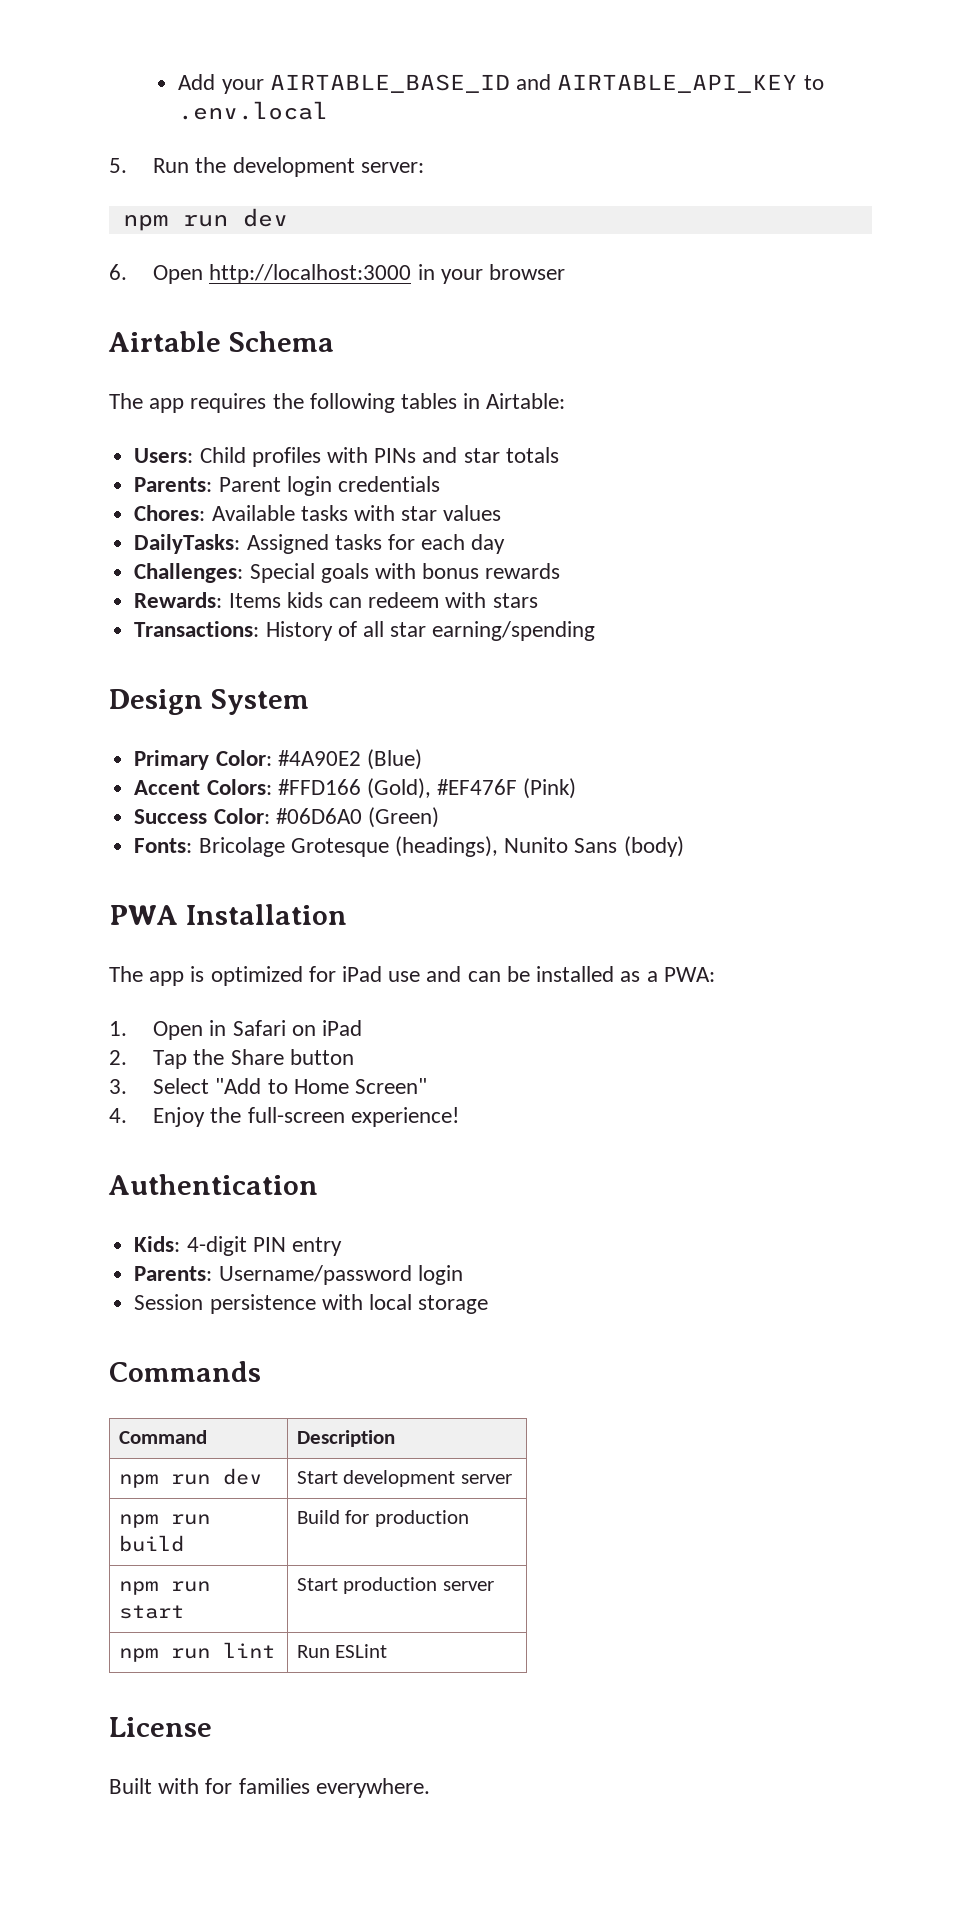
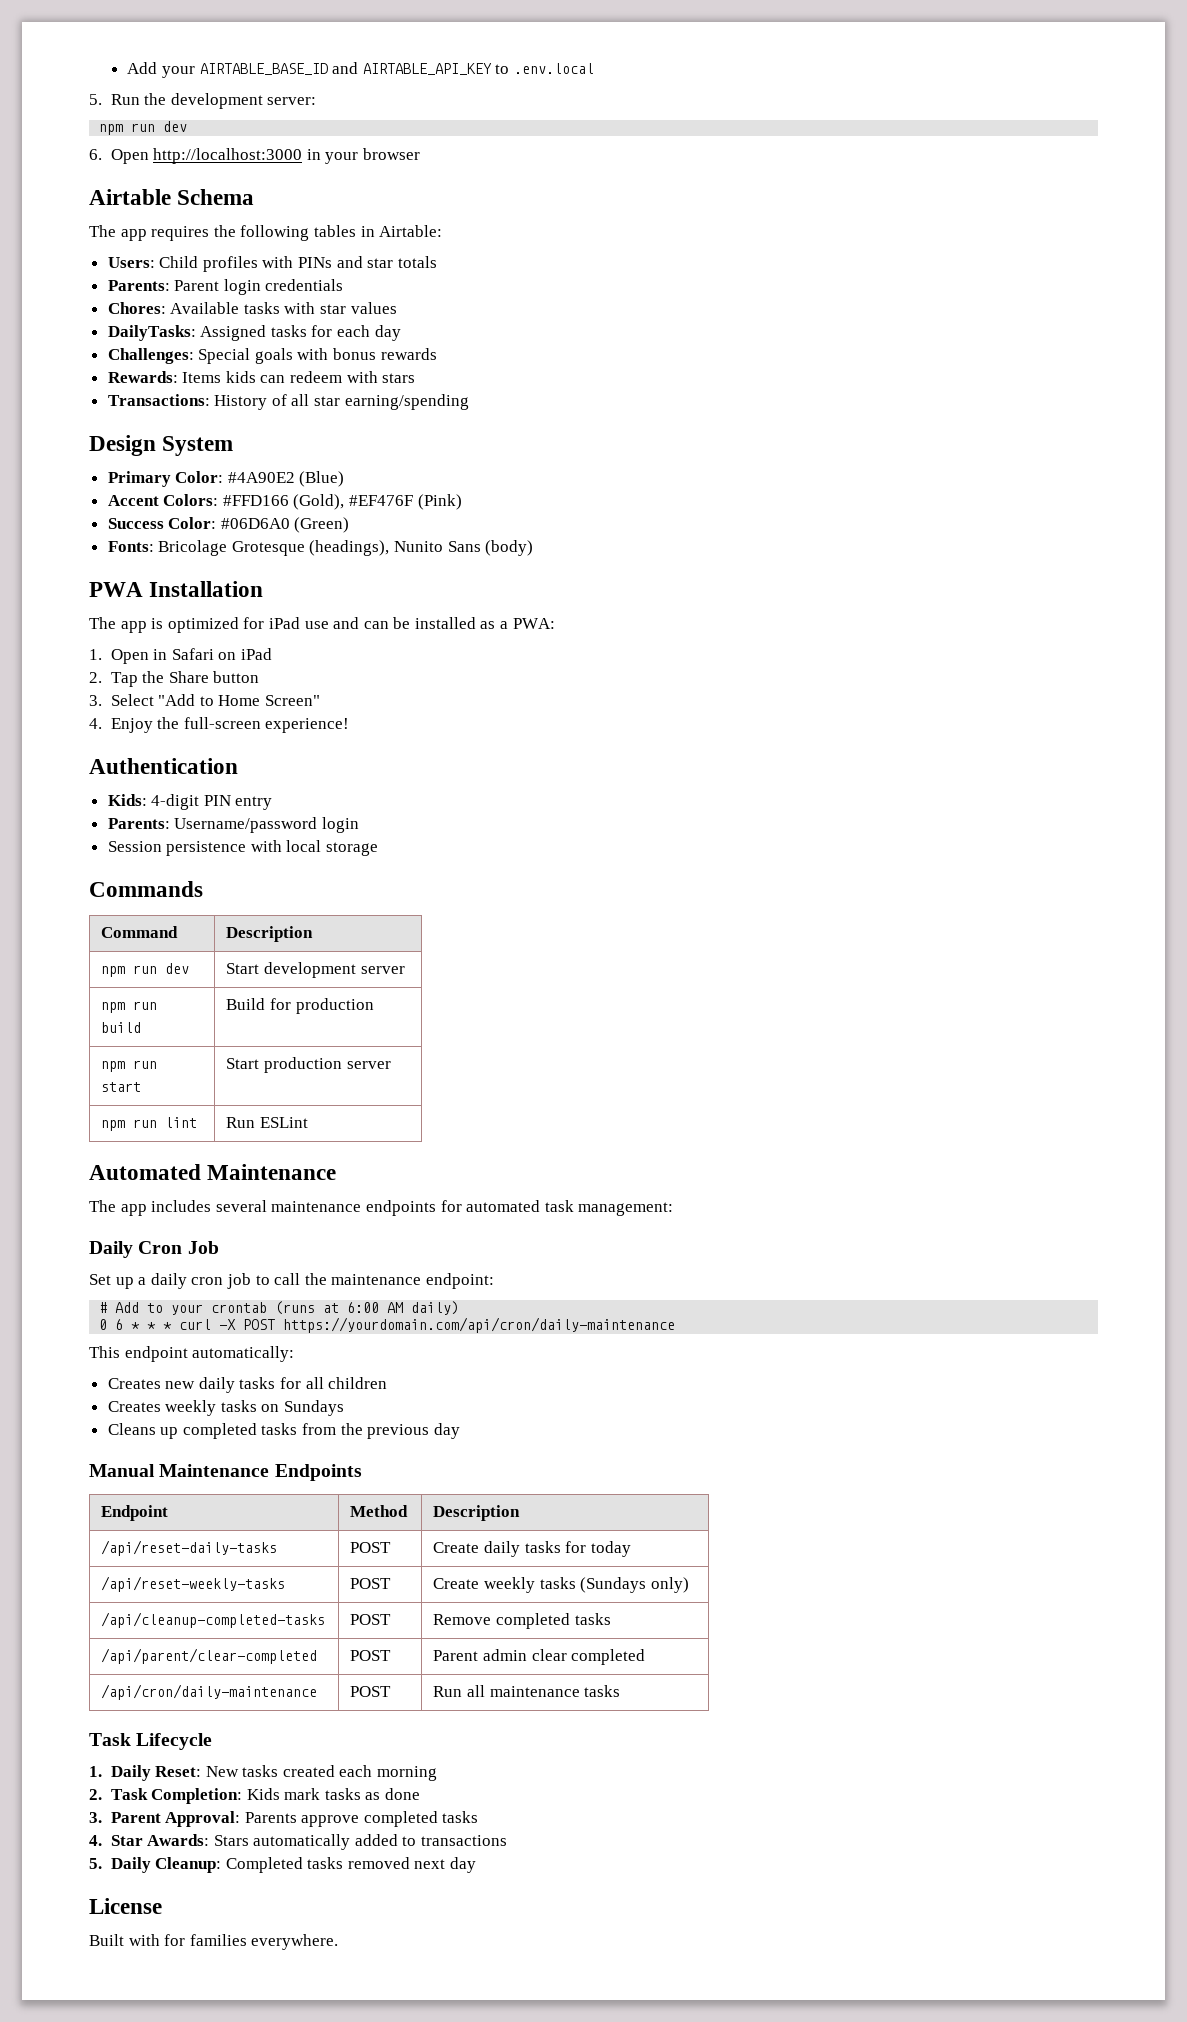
+ Automated Maintenance
+ The app includes several maintenance endpoints for automated task management:
+ Daily Cron Job
+ Set up a daily cron job to call the maintenance endpoint:
+ # Add to your crontab (runs at 6:00 AM daily)
+ 0 6 * * * curl -X POST https://yourdomain.com/api/cron/daily-maintenance
+ This endpoint automatically:
+ Creates new daily tasks for all children
+ Creates weekly tasks on Sundays
+ Cleans up completed tasks from the previous day
+ Manual Maintenance Endpoints
+ Endpoint | Method | Description
+ /api/reset-daily-tasks | POST | Create daily tasks for today
+ /api/reset-weekly-tasks | POST | Create weekly tasks (Sundays only)
+ /api/cleanup-completed-tasks | POST | Remove completed tasks
+ /api/parent/clear-completed | POST | Parent admin clear completed
+ /api/cron/daily-maintenance | POST | Run all maintenance tasks
+ Task Lifecycle
+ 1. Daily Reset: New tasks created each morning
+ 2. Task Completion: Kids mark tasks as done
+ 3. Parent Approval: Parents approve completed tasks
+ 4. Star Awards: Stars automatically added to transactions
+ 5. Daily Cleanup: Completed tasks removed next day

